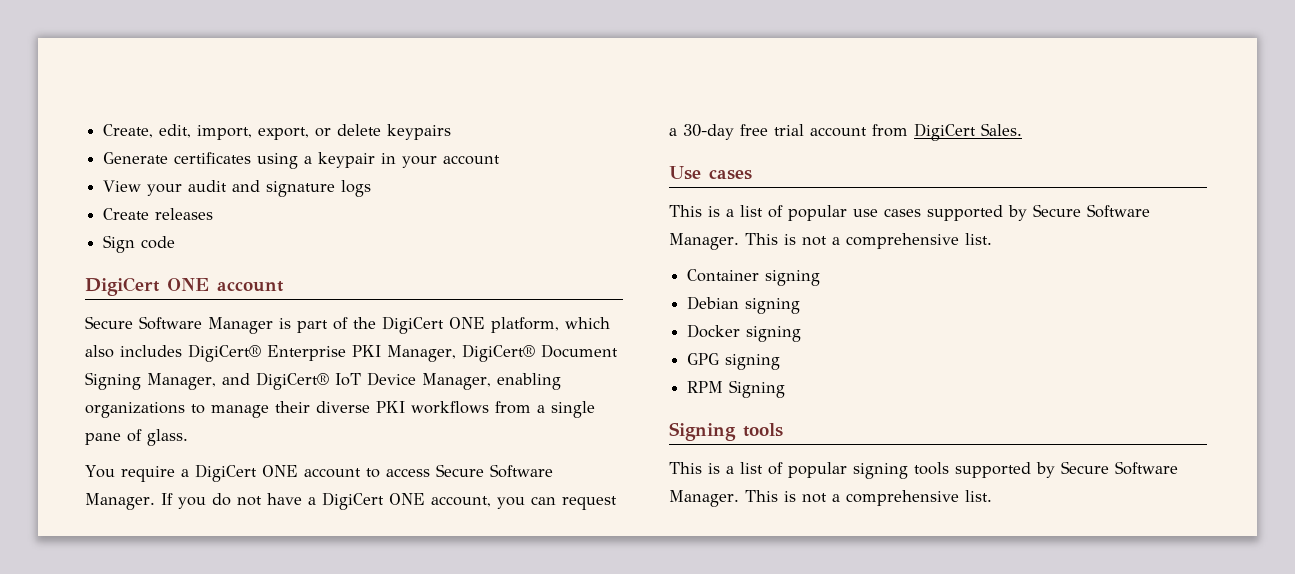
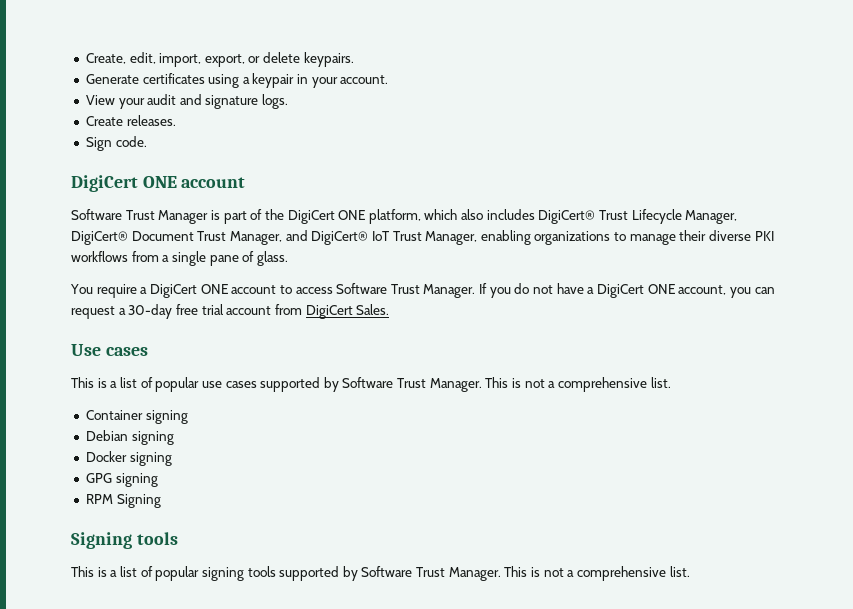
- Create, edit, import, export, or delete keypairs
+ Create, edit, import, export, or delete keypairs.
- Generate certificates using a keypair in your account
+ Generate certificates using a keypair in your account.
- View your audit and signature logs
+ View your audit and signature logs.
- Create releases
+ Create releases.
- Sign code
+ Sign code.
- Secure Software Manager is part of the DigiCert ONE platform, which also includes DigiCert® Enterprise PKI Manager, DigiCert® Document Signing Manager, and DigiCert® IoT Device Manager, enabling organizations to manage their diverse PKI workflows from a single pane of glass.
+ Software Trust Manager is part of the DigiCert ONE platform, which also includes DigiCert® Trust Lifecycle Manager, DigiCert® Document Trust Manager, and DigiCert® IoT Trust Manager, enabling organizations to manage their diverse PKI workflows from a single pane of glass.
- You require a DigiCert ONE account to access Secure Software Manager.
+ You require a DigiCert ONE account to access Software Trust Manager.
- This is a list of popular use cases supported by Secure Software Manager.
+ This is a list of popular use cases supported by Software Trust Manager.
- This is a list of popular signing tools supported by Secure Software Manager.
+ This is a list of popular signing tools supported by Software Trust Manager.

